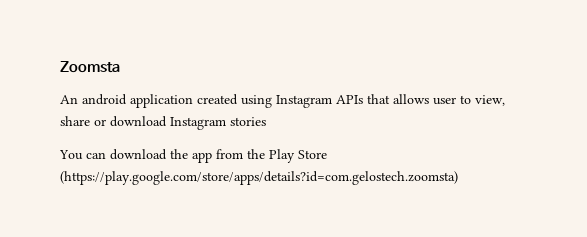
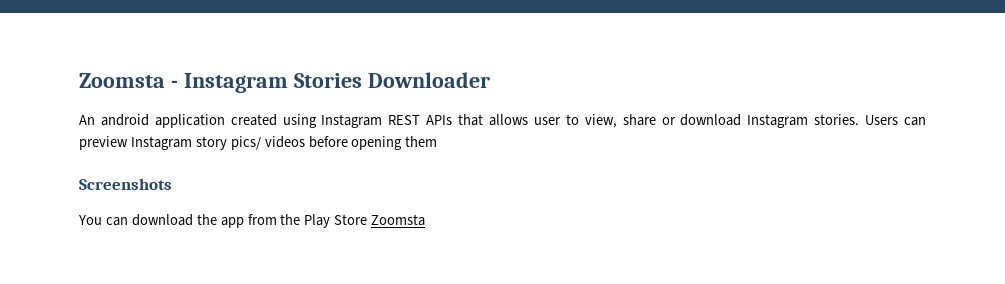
- Zoomsta
+ Zoomsta - Instagram Stories Downloader
- An android application created using Instagram APIs that allows user to view, share or download Instagram stories
+ An android application created using Instagram REST APIs that allows user to view, share or download Instagram stories. Users can preview Instagram story pics/ videos before opening them
+ Screenshots
- You can download the app from the Play Store (https://play.google.com/store/apps/details?id=com.gelostech.zoomsta)
+ You can download the app from the Play Store Zoomsta

